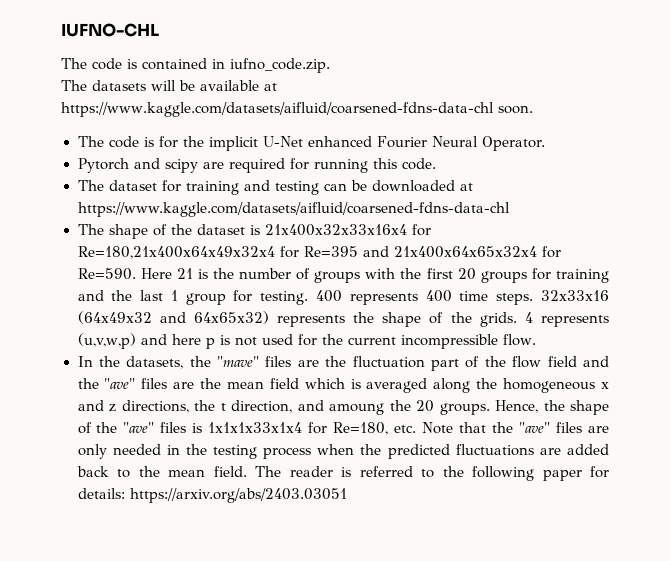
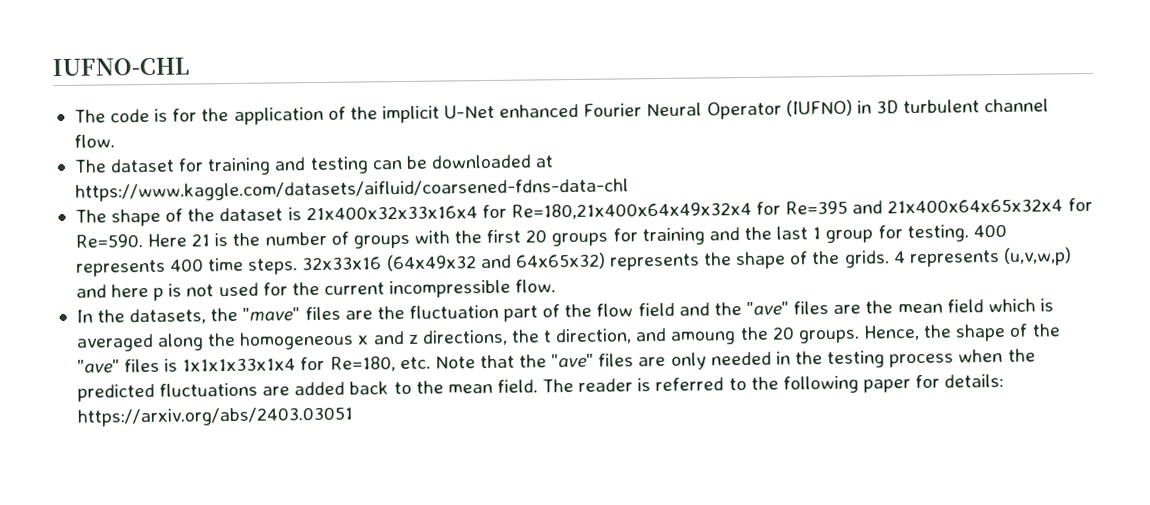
- The code is contained in iufno_code.zip.
- The datasets will be available at https://www.kaggle.com/datasets/aifluid/coarsened-fdns-data-chl soon.
- The code is for the implicit U-Net enhanced Fourier Neural Operator.
- Pytorch and scipy are required for running this code.
+ The code is for the application of the implicit U-Net enhanced Fourier Neural Operator (IUFNO) in 3D turbulent channel flow.

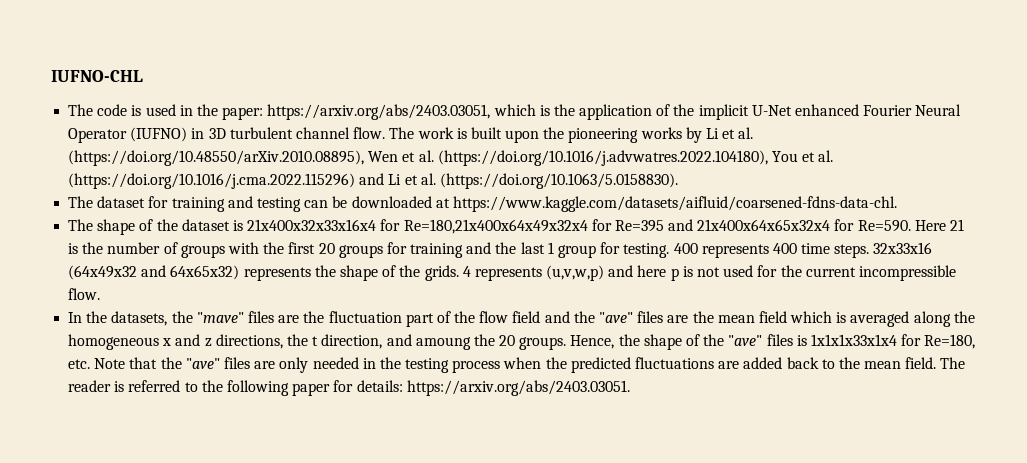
- The code is for the application of the implicit U-Net enhanced Fourier Neural Operator (IUFNO) in 3D turbulent channel flow.
+ The code is used in the paper: https://arxiv.org/abs/2403.03051, which is the application of the implicit U-Net enhanced Fourier Neural Operator (IUFNO) in 3D turbulent channel flow. The work is built upon the pioneering works by Li et al. (https://doi.org/10.48550/arXiv.2010.08895), Wen et al. (https://doi.org/10.1016/j.advwatres.2022.104180), You et al. (https://doi.org/10.1016/j.cma.2022.115296) and Li et al. (https://doi.org/10.1063/5.0158830).
- The dataset for training and testing can be downloaded at https://www.kaggle.com/datasets/aifluid/coarsened-fdns-data-chl
+ The dataset for training and testing can be downloaded at https://www.kaggle.com/datasets/aifluid/coarsened-fdns-data-chl.
- The reader is referred to the following paper for details: https://arxiv.org/abs/2403.03051
+ The reader is referred to the following paper for details: https://arxiv.org/abs/2403.03051.

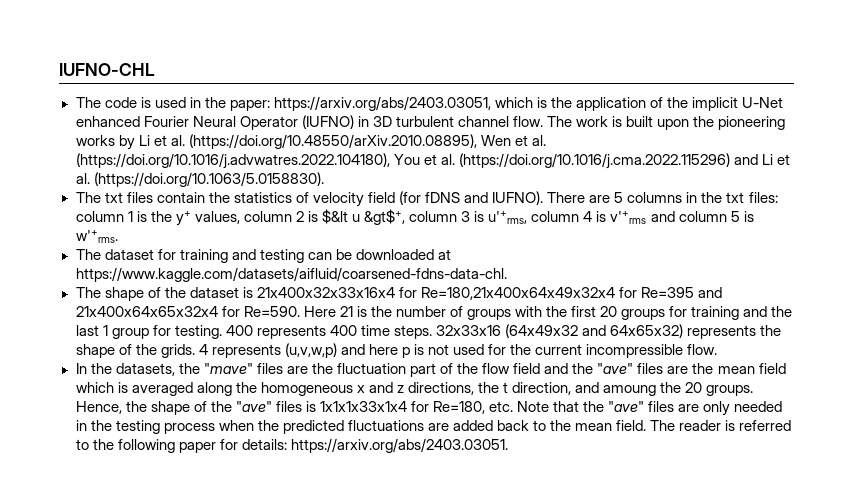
+ The txt files contain the statistics of velocity field (for fDNS and IUFNO). There are 5 columns in the txt files: column 1 is the y+ values, column 2 is $&lt u &gt$+, column 3 is u'+rms, column 4 is v'+rms and column 5 is w'+rms.

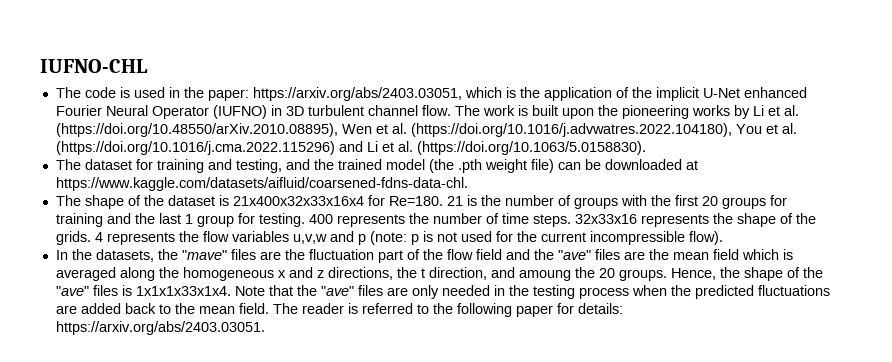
- The txt files contain the statistics of velocity field (for fDNS and IUFNO). There are 5 columns in the txt files: column 1 is the y+ values, column 2 is $&lt u &gt$+, column 3 is u'+rms, column 4 is v'+rms and column 5 is w'+rms.
- The dataset for training and testing can be downloaded at https://www.kaggle.com/datasets/aifluid/coarsened-fdns-data-chl.
+ The dataset for training and testing, and the trained model (the .pth weight file) can be downloaded at https://www.kaggle.com/datasets/aifluid/coarsened-fdns-data-chl.
- The shape of the dataset is 21x400x32x33x16x4 for Re=180,21x400x64x49x32x4 for Re=395 and 21x400x64x65x32x4 for Re=590. Here 21 is the number of groups with the first 20 groups for training and the last 1 group for testing.
+ The shape of the dataset is 21x400x32x33x16x4 for Re=180. 21 is the number of groups with the first 20 groups for training and the last 1 group for testing.
- 400 represents 400 time steps. 32x33x16 (64x49x32 and 64x65x32) represents the shape of the grids.
+ 400 represents the number of time steps. 32x33x16 represents the shape of the grids.
- 4 represents (u,v,w,p) and here p is not used for the current incompressible flow.
+ 4 represents the flow variables u,v,w and p (note: p is not used for the current incompressible flow).
- Hence, the shape of the "ave" files is 1x1x1x33x1x4 for Re=180, etc. Note that the "ave" files are only needed in the testing process when the predicted fluctuations are added back to the mean field.
+ Hence, the shape of the "ave" files is 1x1x1x33x1x4. Note that the "ave" files are only needed in the testing process when the predicted fluctuations are added back to the mean field.

